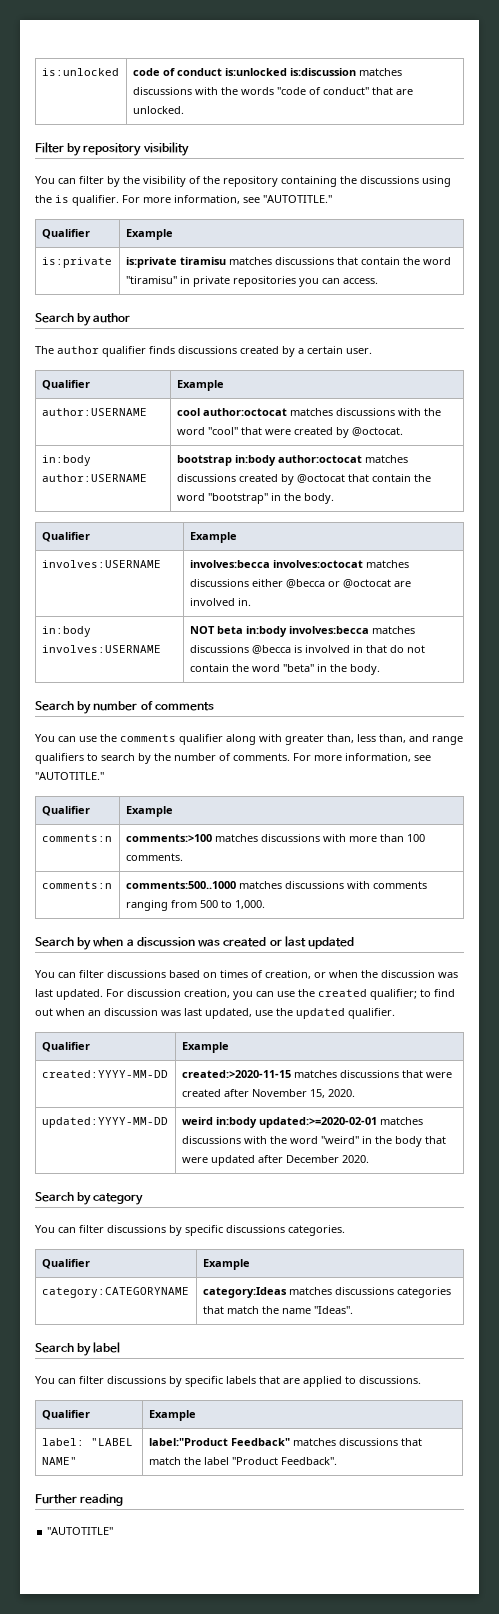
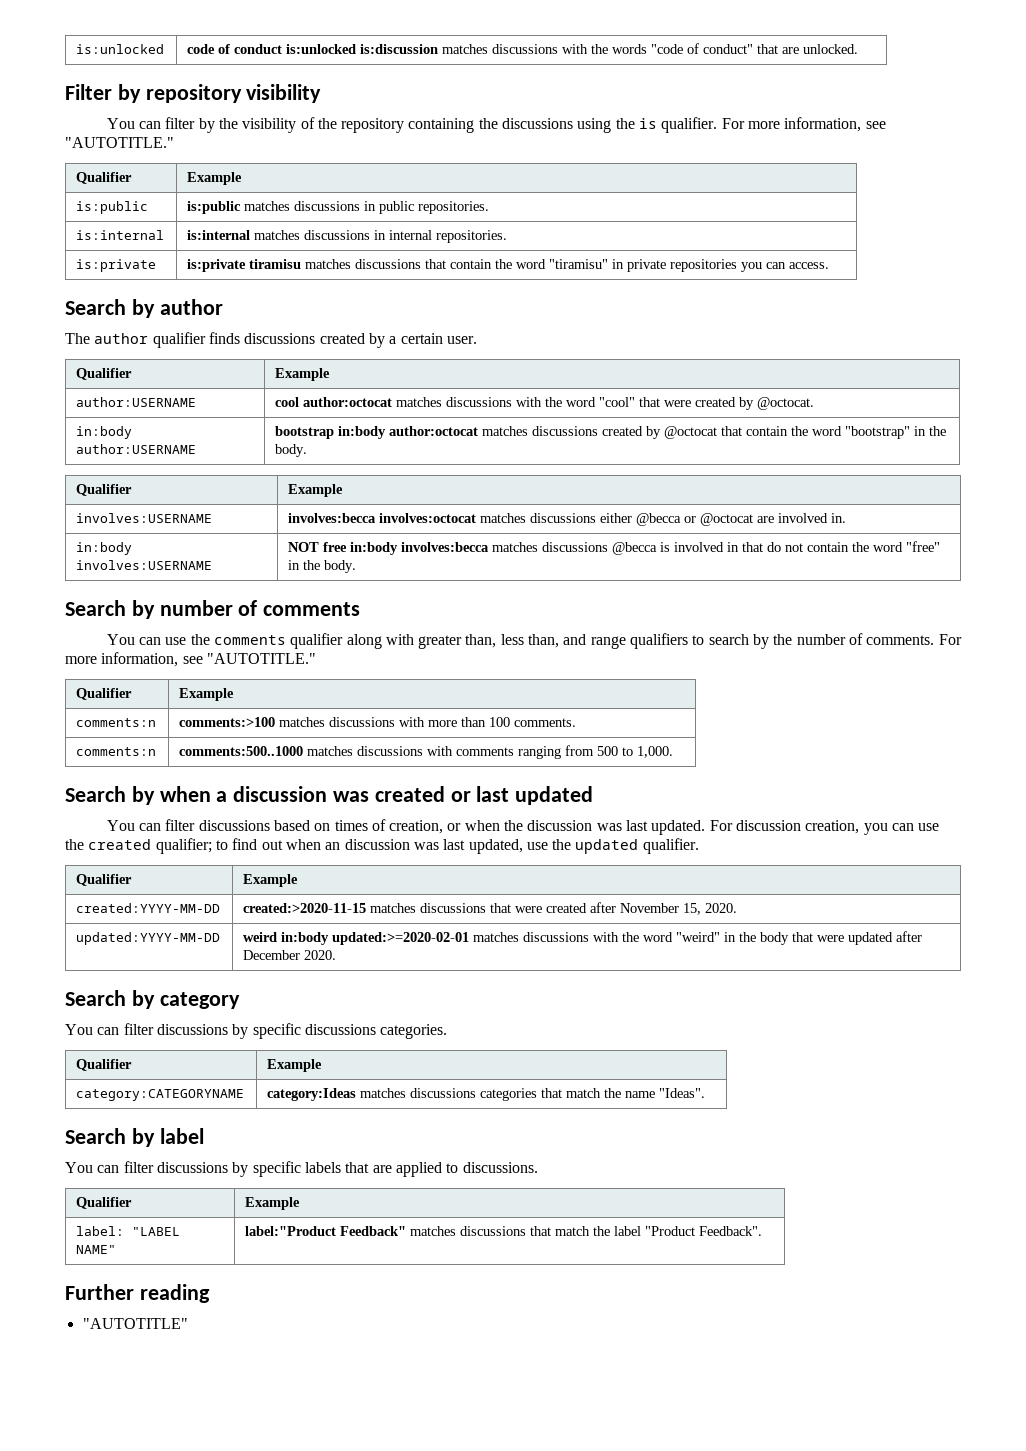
+ is:public | is:public matches discussions in public repositories.
+ is:internal | is:internal matches discussions in internal repositories.
- in:body involves:USERNAME | NOT beta in:body involves:becca matches discussions @becca is involved in that do not contain the word "beta" in the body.
+ in:body involves:USERNAME | NOT free in:body involves:becca matches discussions @becca is involved in that do not contain the word "free" in the body.

